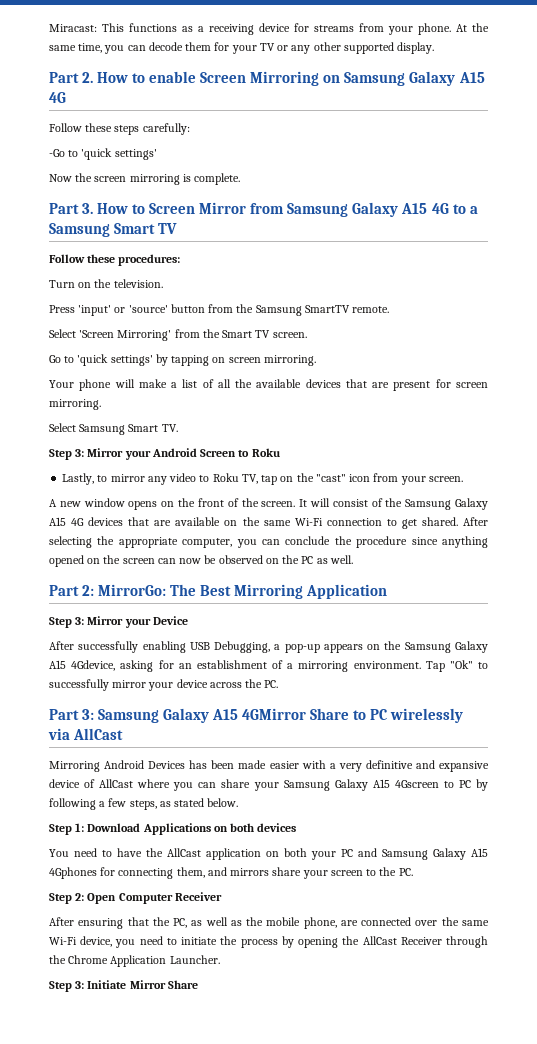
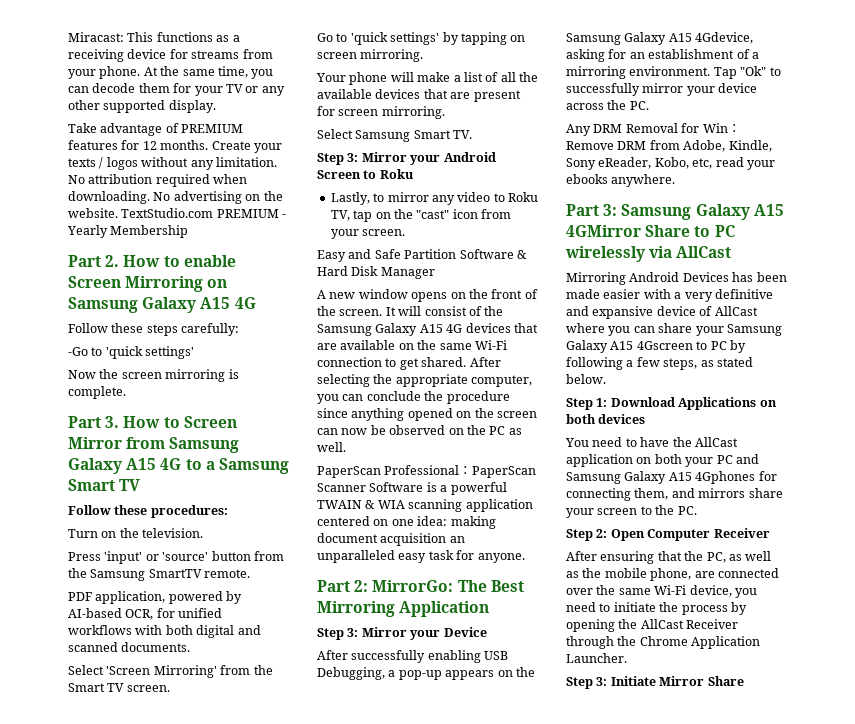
+ Take advantage of PREMIUM features for 12 months. Create your texts / logos without any limitation. No attribution required when downloading. No advertising on the website. TextStudio.com PREMIUM - Yearly Membership
+ PDF application, powered by AI-based OCR, for unified workflows with both digital and scanned documents.
+ Easy and Safe Partition Software & Hard Disk Manager
+ PaperScan Professional：PaperScan Scanner Software is a powerful TWAIN & WIA scanning application centered on one idea: making document acquisition an unparalleled easy task for anyone.
+ Any DRM Removal for Win：Remove DRM from Adobe, Kindle, Sony eReader, Kobo, etc, read your ebooks anywhere.

